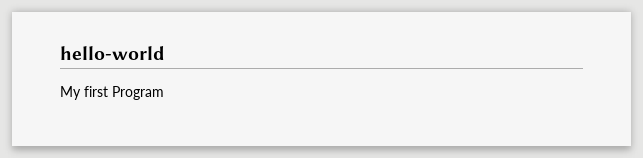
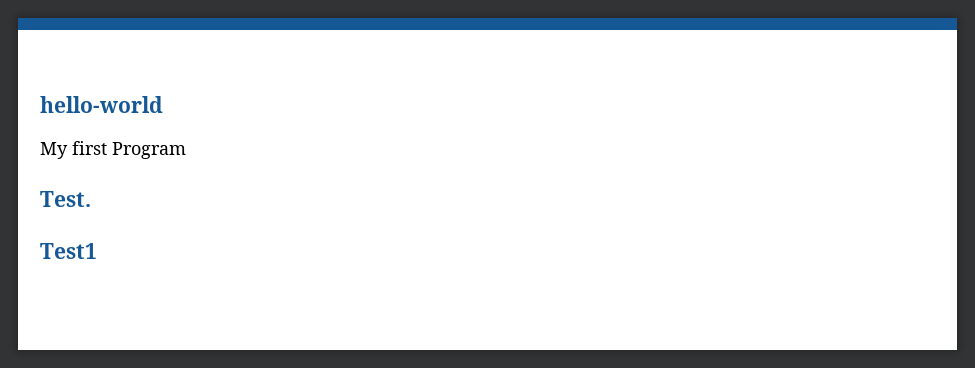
+ Test.
+ Test1

